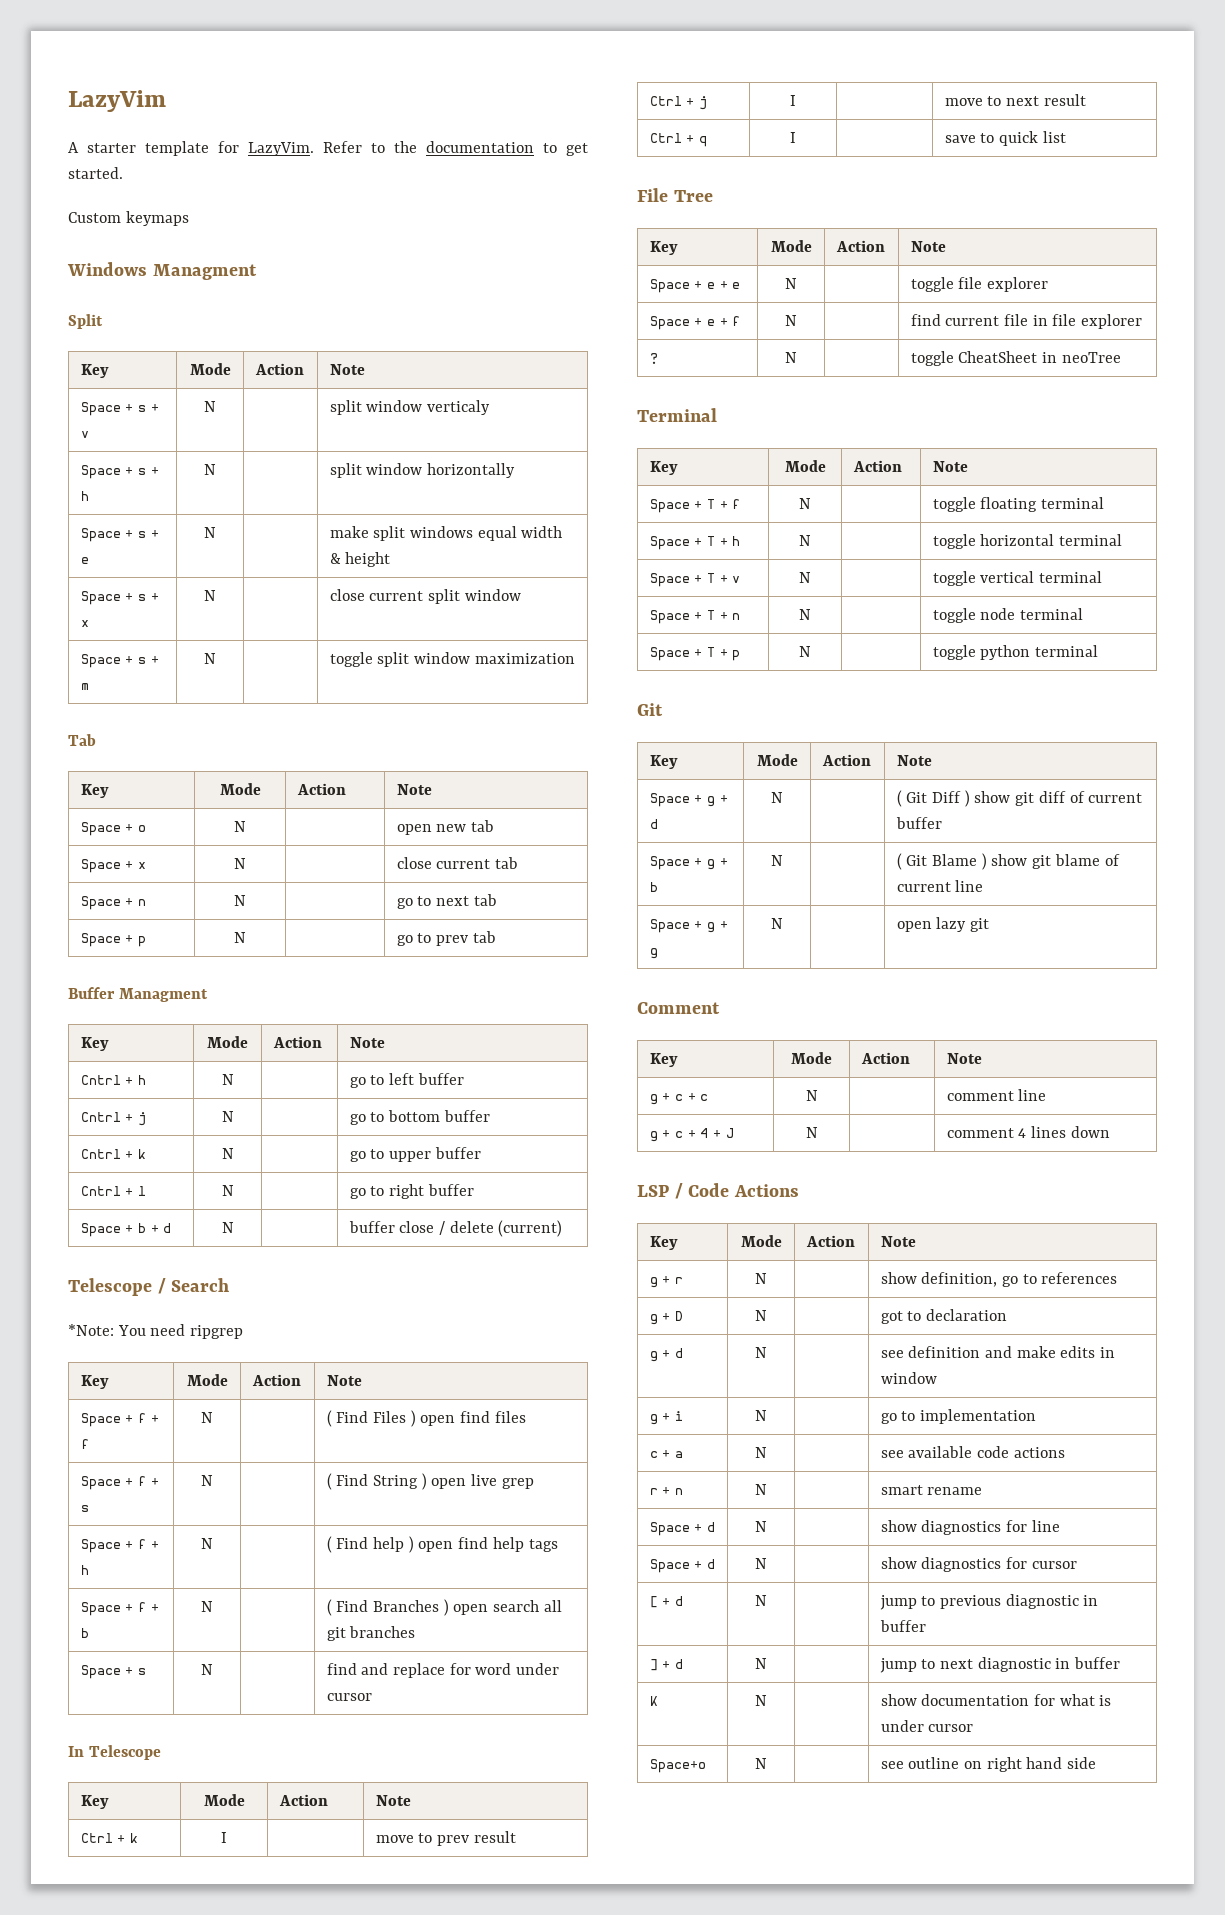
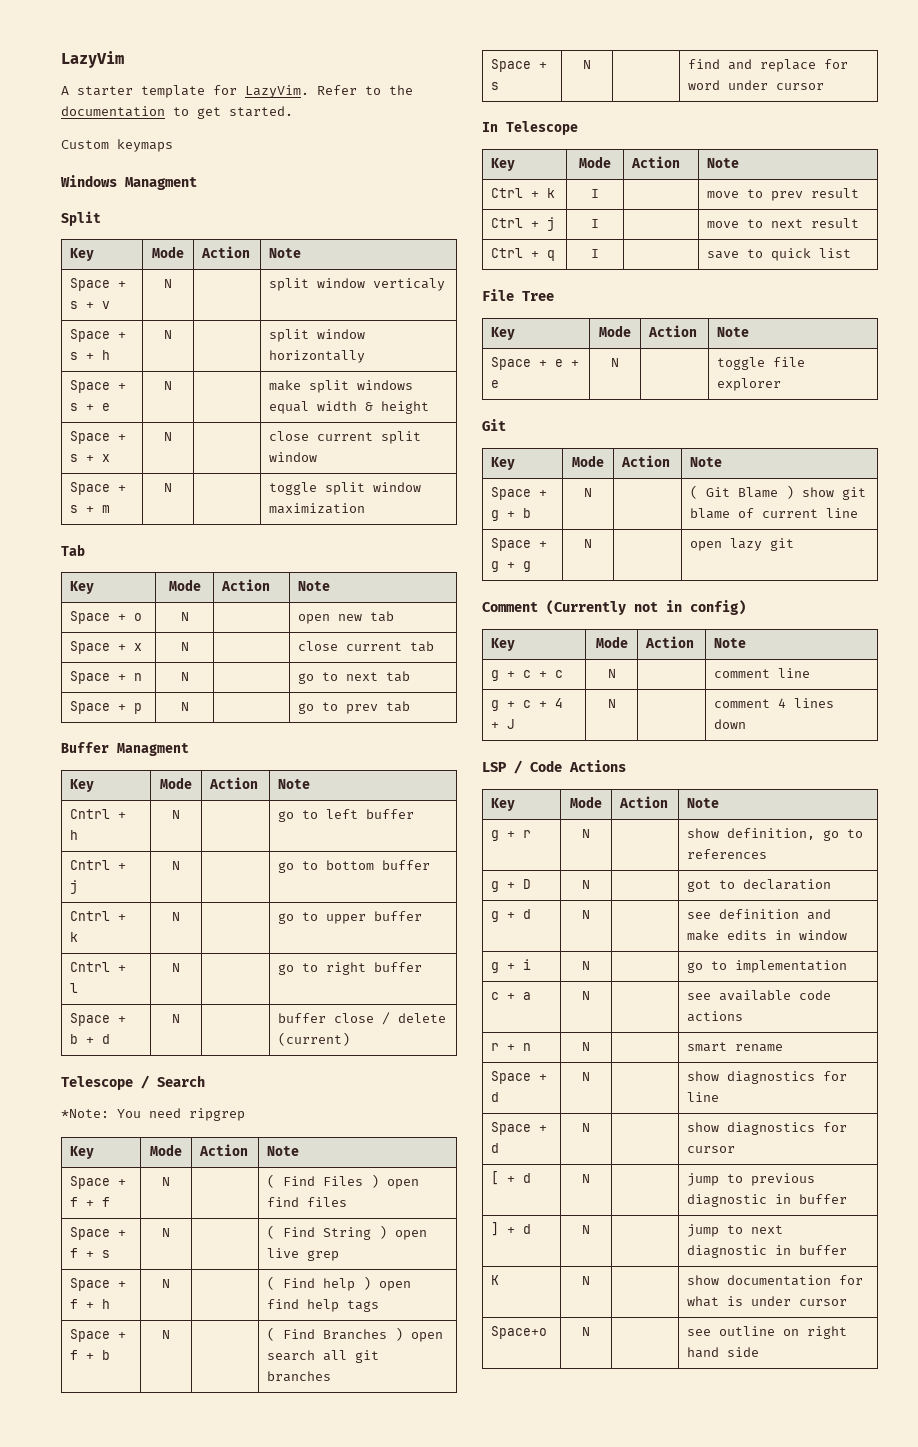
- Space + e + f | N | | find current file in file explorer
- ? | N | | toggle CheatSheet in neoTree
- Terminal
- Key | Mode | Action | Note
- Space + T + f | N | | toggle floating terminal
- Space + T + h | N | | toggle horizontal terminal
- Space + T + v | N | | toggle vertical terminal
- Space + T + n | N | | toggle node terminal
- Space + T + p | N | | toggle python terminal
- Space + g + d | N | | ( Git Diff ) show git diff of current buffer
- Comment
+ Comment (Currently not in config)

